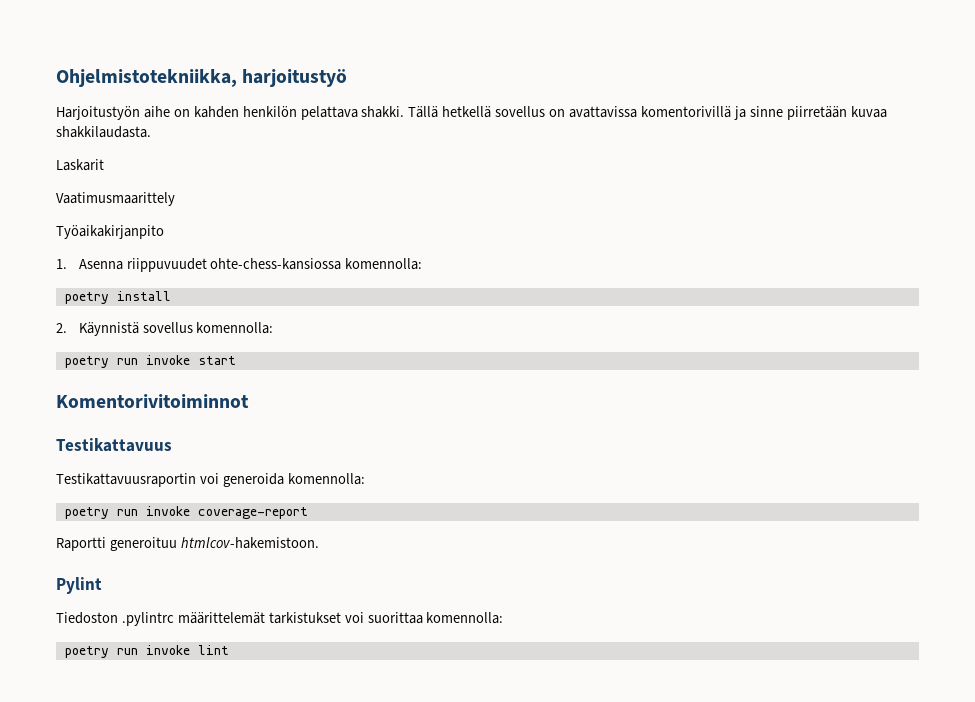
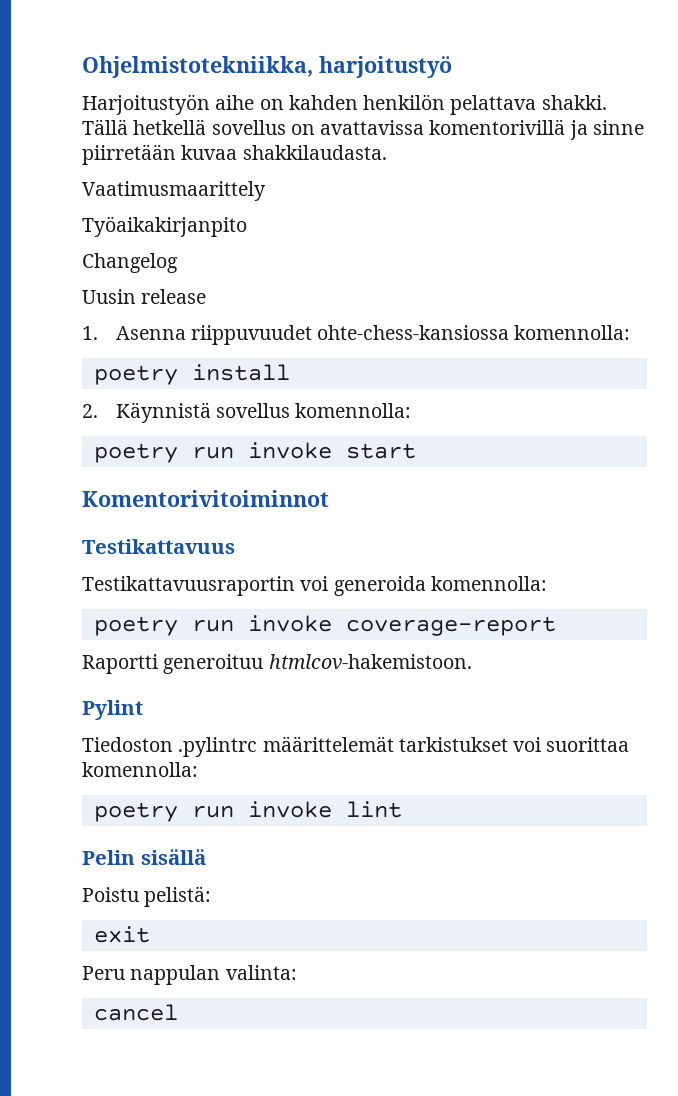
- Laskarit
+ Changelog
+ Uusin release
+ Pelin sisällä
+ Poistu pelistä:
+ exit
+ Peru nappulan valinta:
+ cancel

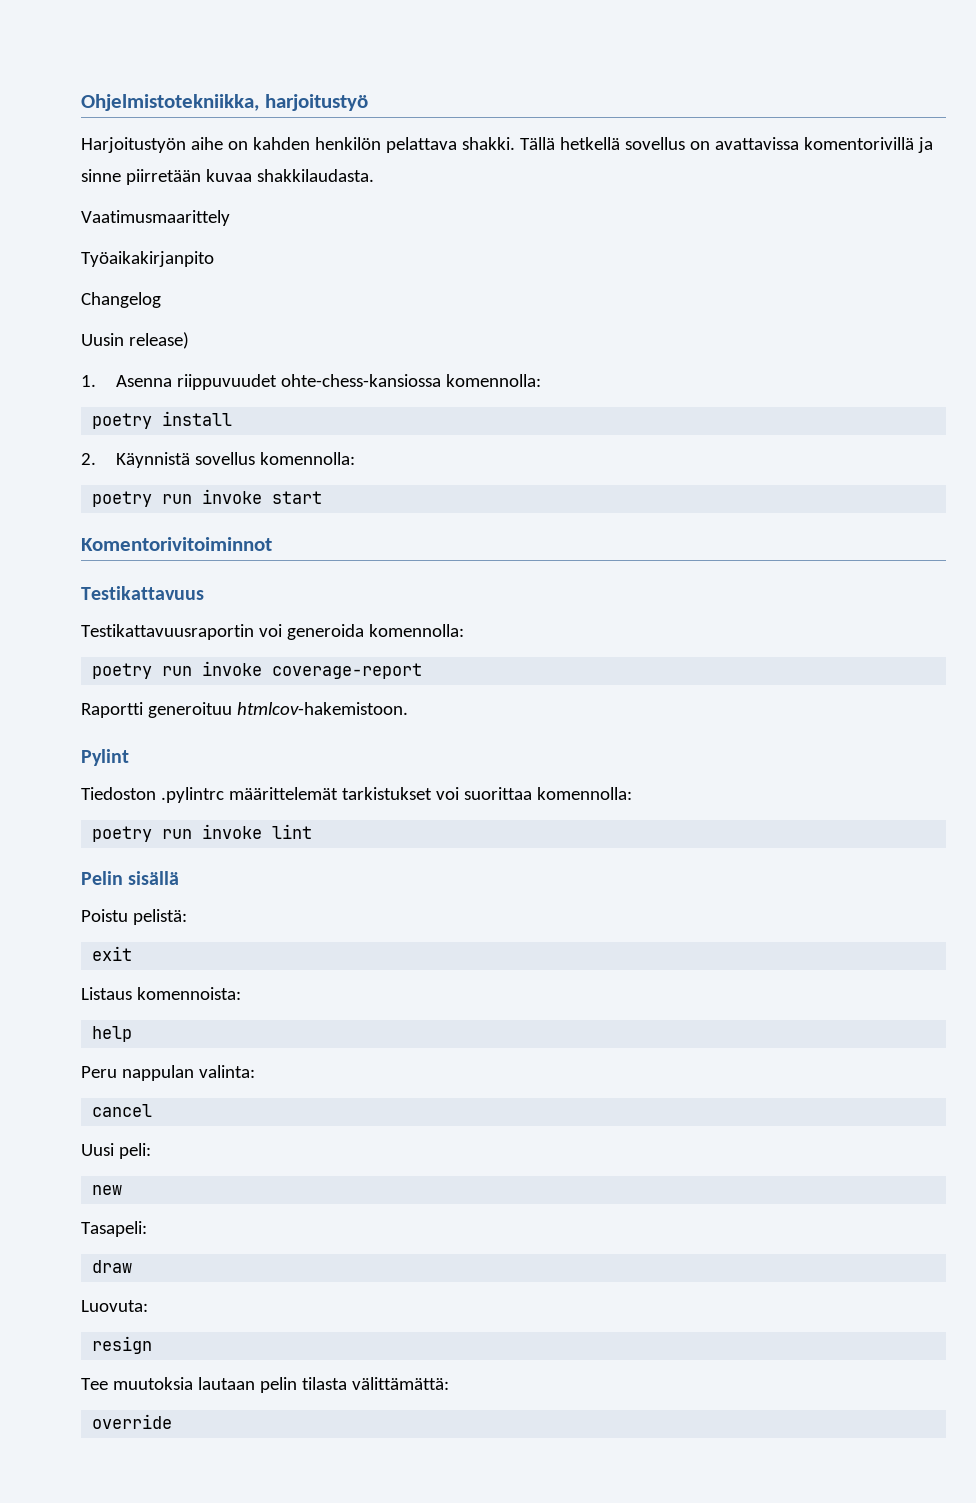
- Uusin release
+ Uusin release)
+ Listaus komennoista:
+ help
+ Uusi peli:
+ new
+ Tasapeli:
+ draw
+ Luovuta:
+ resign
+ Tee muutoksia lautaan pelin tilasta välittämättä:
+ override

